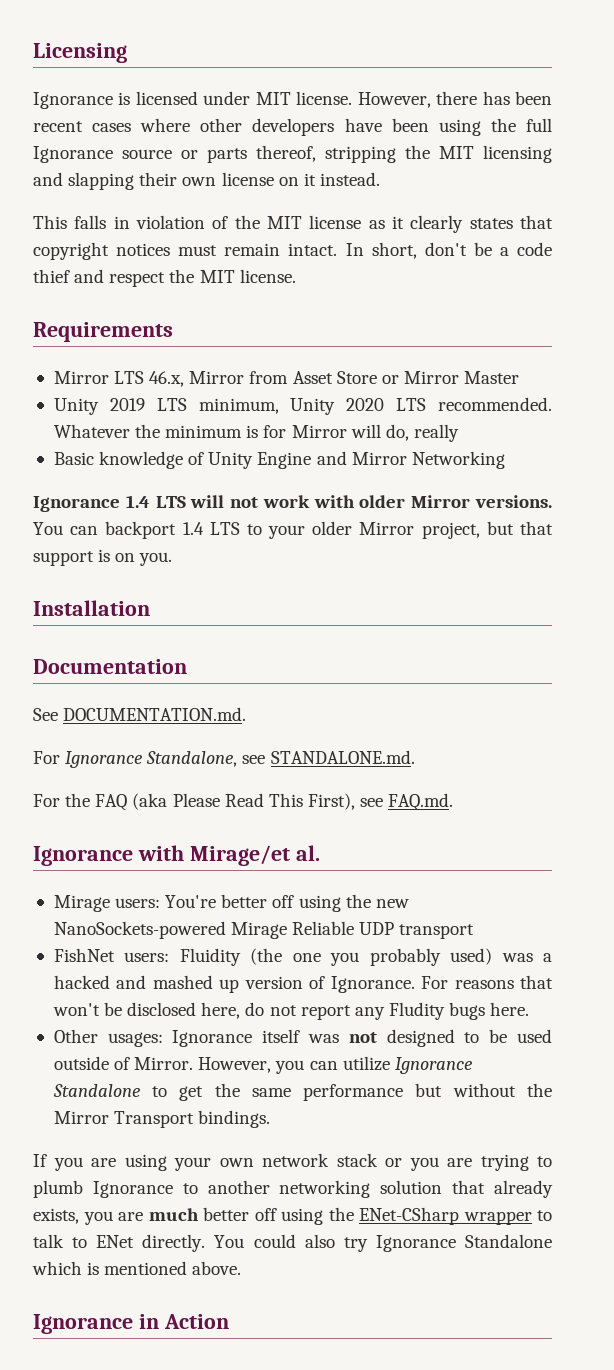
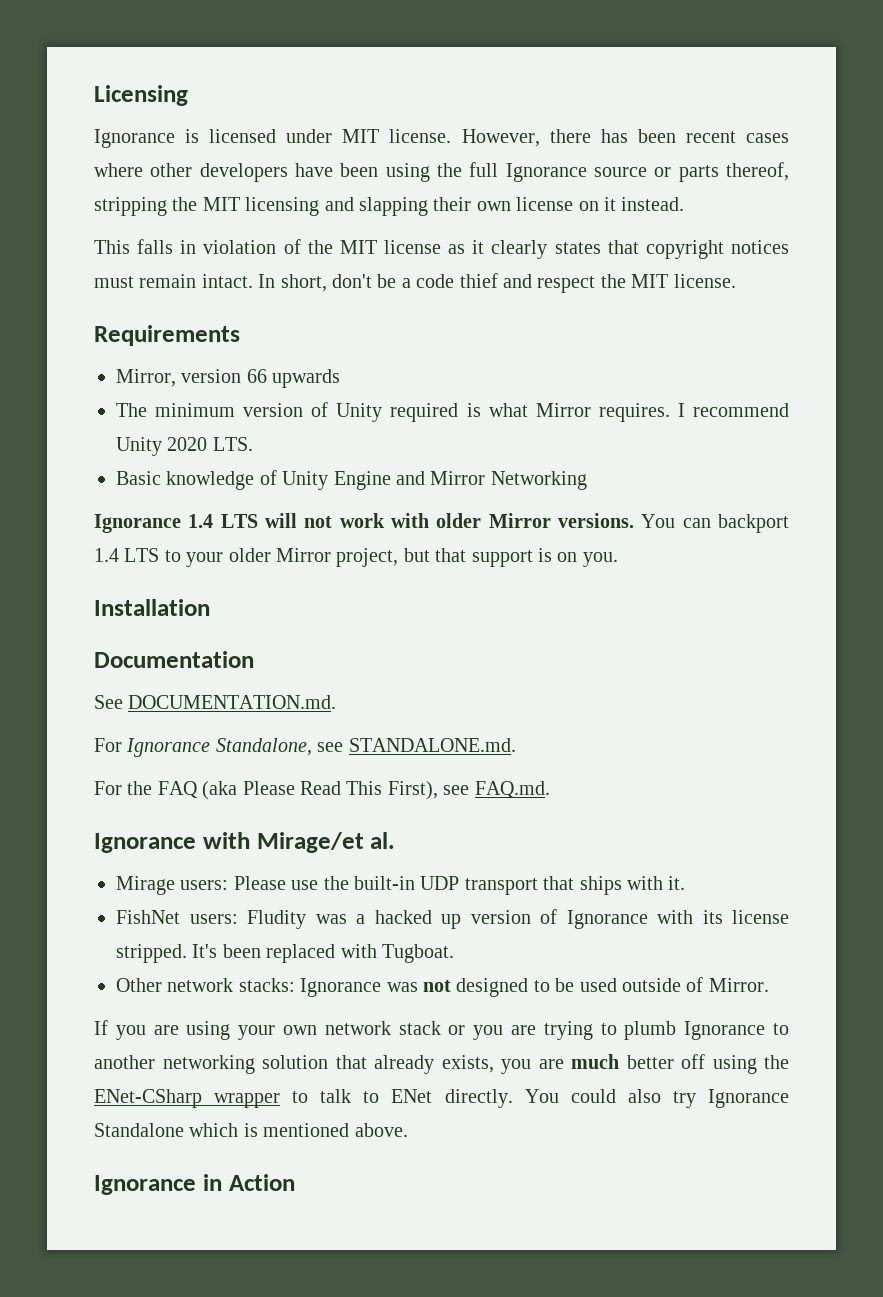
- Mirror LTS 46.x, Mirror from Asset Store or Mirror Master
- Unity 2019 LTS minimum, Unity 2020 LTS recommended. Whatever the minimum is for Mirror will do, really
+ Mirror, version 66 upwards
+ The minimum version of Unity required is what Mirror requires. I recommend Unity 2020 LTS.
- Mirage users: You're better off using the new NanoSockets-powered Mirage Reliable UDP transport
- FishNet users: Fluidity (the one you probably used) was a hacked and mashed up version of Ignorance. For reasons that won't be disclosed here, do not report any Fludity bugs here.
- Other usages: Ignorance itself was not designed to be used outside of Mirror. However, you can utilize Ignorance Standalone to get the same performance but without the Mirror Transport bindings.
+ Mirage users: Please use the built-in UDP transport that ships with it.
+ FishNet users: Fludity was a hacked up version of Ignorance with its license stripped. It's been replaced with Tugboat.
+ Other network stacks: Ignorance was not designed to be used outside of Mirror.

